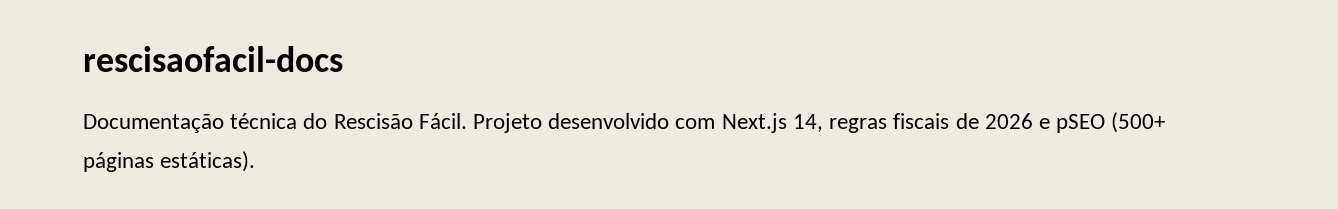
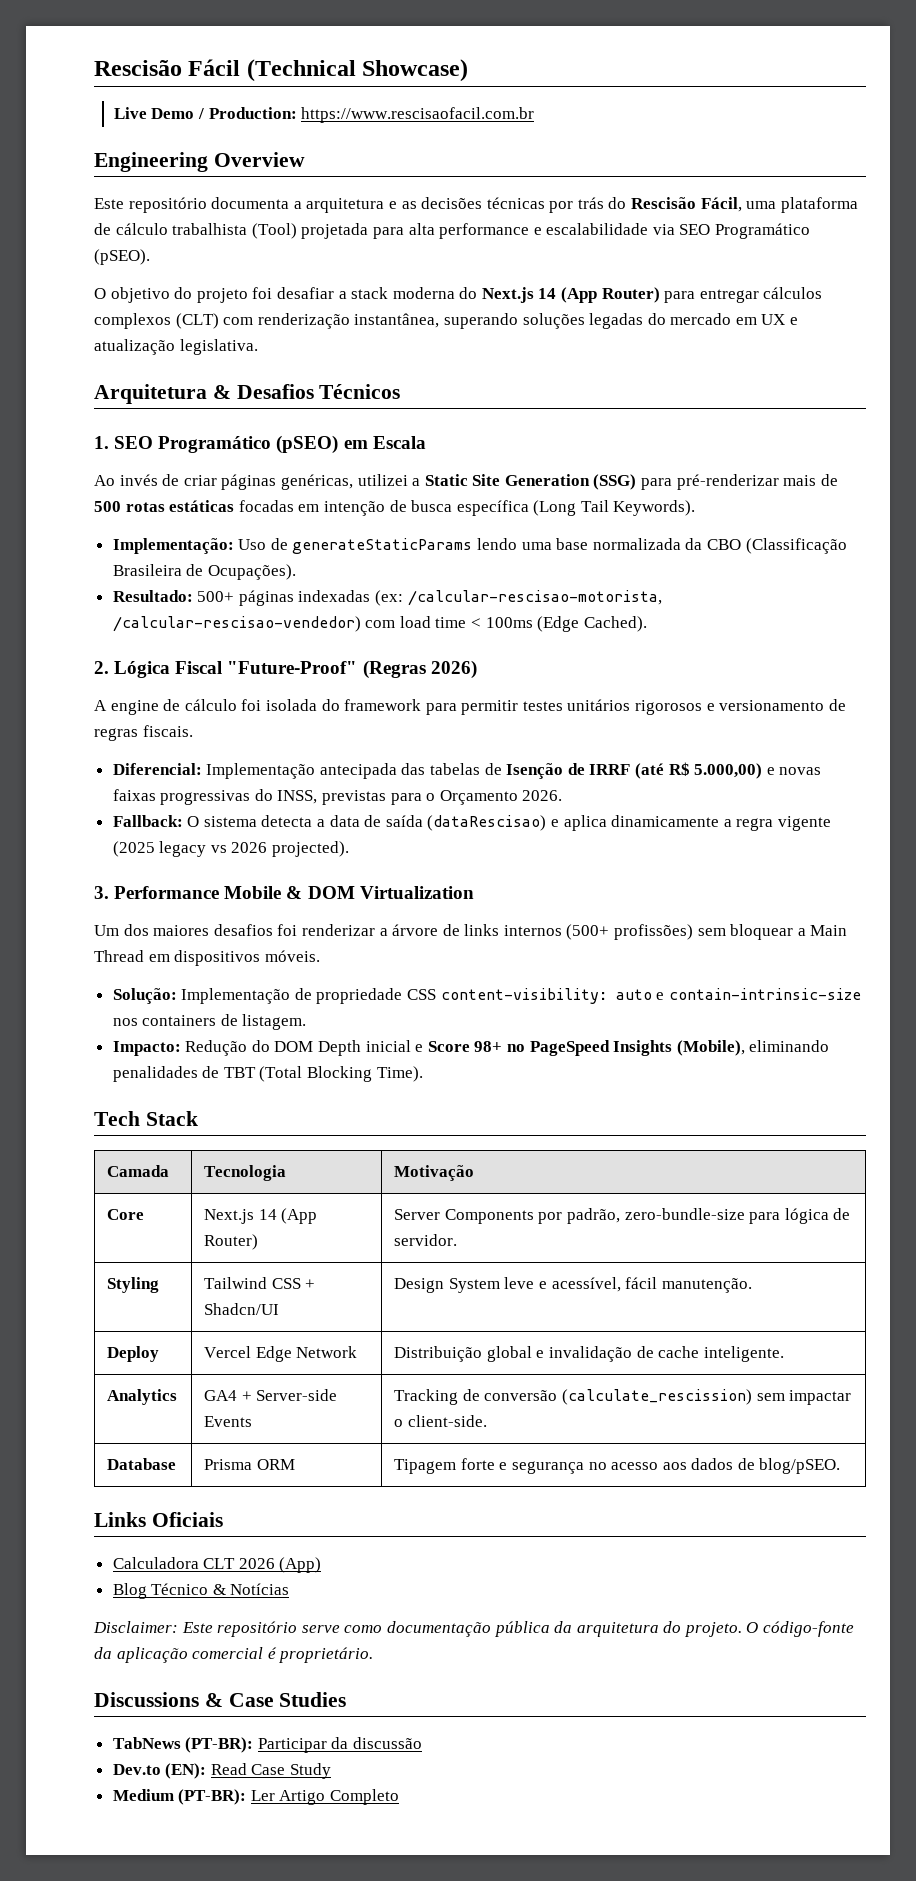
- rescisaofacil-docs
- Documentação técnica do Rescisão Fácil. Projeto desenvolvido com Next.js 14, regras fiscais de 2026 e pSEO (500+ páginas estáticas).
+ Rescisão Fácil (Technical Showcase)
+ Live Demo / Production: https://www.rescisaofacil.com.br
+ Engineering Overview
+ Este repositório documenta a arquitetura e as decisões técnicas por trás do Rescisão Fácil, uma plataforma de cálculo trabalhista (Tool) projetada para alta performance e escalabilidade via SEO Programático (pSEO).
+ O objetivo do projeto foi desafiar a stack moderna do Next.js 14 (App Router) para entregar cálculos complexos (CLT) com renderização instantânea, superando soluções legadas do mercado em UX e atualização legislativa.
+ Arquitetura & Desafios Técnicos
+ 1. SEO Programático (pSEO) em Escala
+ Ao invés de criar páginas genéricas, utilizei a Static Site Generation (SSG) para pré-renderizar mais de 500 rotas estáticas focadas em intenção de busca específica (Long Tail Keywords).
+ Implementação: Uso de generateStaticParams lendo uma base normalizada da CBO (Classificação Brasileira de Ocupações).
+ Resultado: 500+ páginas indexadas (ex: /calcular-rescisao-motorista, /calcular-rescisao-vendedor) com load time < 100ms (Edge Cached).
+ 2. Lógica Fiscal "Future-Proof" (Regras 2026)
+ A engine de cálculo foi isolada do framework para permitir testes unitários rigorosos e versionamento de regras fiscais.
+ Diferencial: Implementação antecipada das tabelas de Isenção de IRRF (até R$ 5.000,00) e novas faixas progressivas do INSS, previstas para o Orçamento 2026.
+ Fallback: O sistema detecta a data de saída (dataRescisao) e aplica dinamicamente a regra vigente (2025 legacy vs 2026 projected).
+ 3. Performance Mobile & DOM Virtualization
+ Um dos maiores desafios foi renderizar a árvore de links internos (500+ profissões) sem bloquear a Main Thread em dispositivos móveis.
+ Solução: Implementação de propriedade CSS content-visibility: auto e contain-intrinsic-size nos containers de listagem.
+ Impacto: Redução do DOM Depth inicial e Score 98+ no PageSpeed Insights (Mobile), eliminando penalidades de TBT (Total Blocking Time).
+ Tech Stack
+ Camada | Tecnologia | Motivação
+ Core | Next.js 14 (App Router) | Server Components por padrão, zero-bundle-size para lógica de servidor.
+ Styling | Tailwind CSS + Shadcn/UI | Design System leve e acessível, fácil manutenção.
+ Deploy | Vercel Edge Network | Distribuição global e invalidação de cache inteligente.
+ Analytics | GA4 + Server-side Events | Tracking de conversão (calculate_rescission) sem impactar o client-side.
+ Database | Prisma ORM | Tipagem forte e segurança no acesso aos dados de blog/pSEO.
+ Links Oficiais
+ Calculadora CLT 2026 (App)
+ Blog Técnico & Notícias
+ Disclaimer: Este repositório serve como documentação pública da arquitetura do projeto. O código-fonte da aplicação comercial é proprietário.
+ Discussions & Case Studies
+ TabNews (PT-BR): Participar da discussão
+ Dev.to (EN): Read Case Study
+ Medium (PT-BR): Ler Artigo Completo

